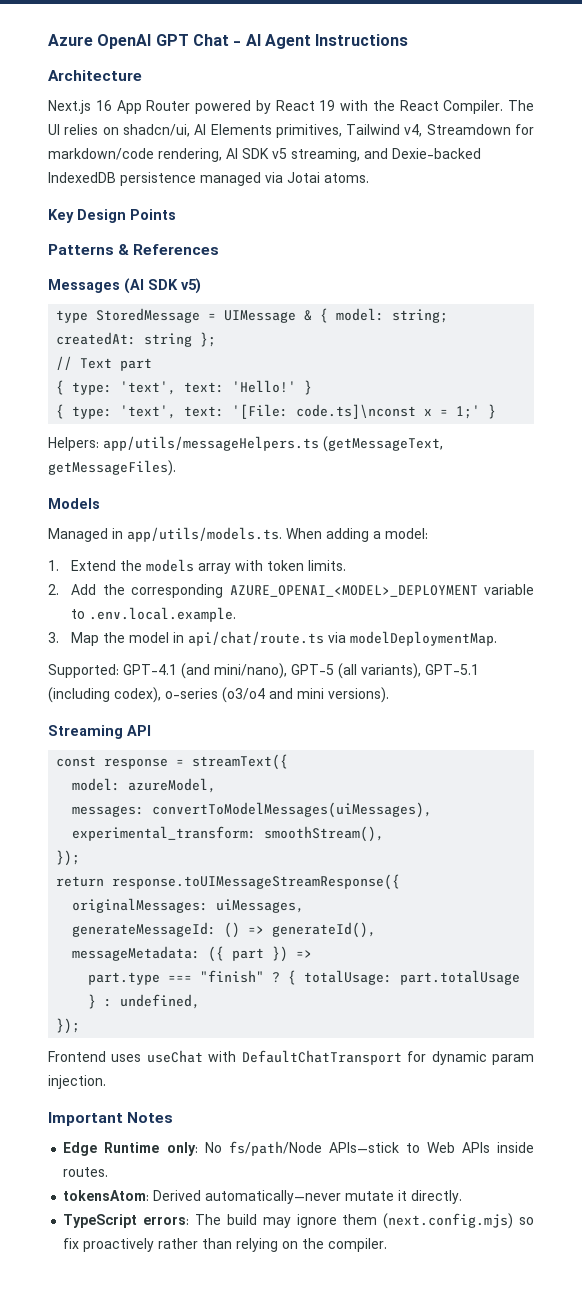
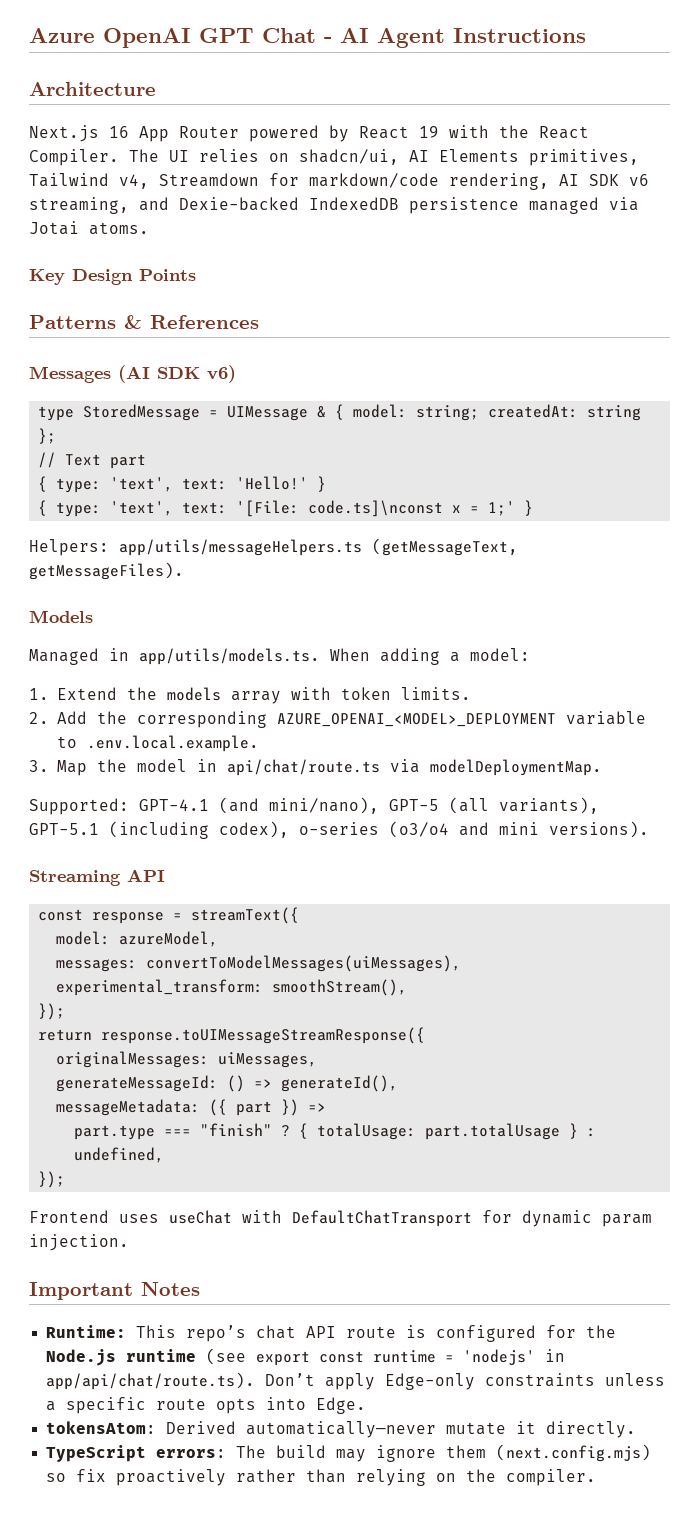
- The UI relies on shadcn/ui, AI Elements primitives, Tailwind v4, Streamdown for markdown/code rendering, AI SDK v5 streaming, and Dexie-backed IndexedDB persistence managed via Jotai atoms.
+ The UI relies on shadcn/ui, AI Elements primitives, Tailwind v4, Streamdown for markdown/code rendering, AI SDK v6 streaming, and Dexie-backed IndexedDB persistence managed via Jotai atoms.
- Messages (AI SDK v5)
+ Messages (AI SDK v6)
- Edge Runtime only: No fs/path/Node APIs—stick to Web APIs inside routes.
+ Runtime: This repo’s chat API route is configured for the Node.js runtime (see export const runtime = 'nodejs' in app/api/chat/route.ts). Don’t apply Edge-only constraints unless a specific route opts into Edge.

